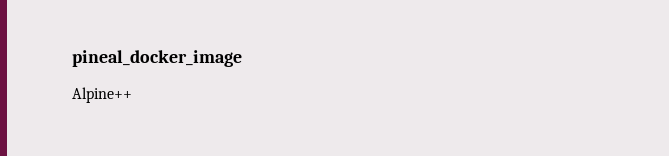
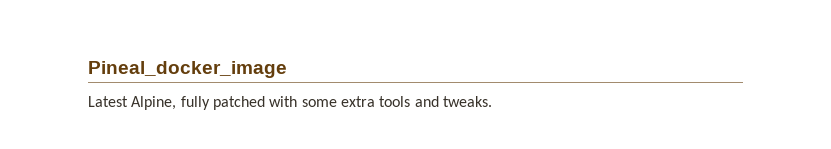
- pineal_docker_image
- Alpine++
+ Pineal_docker_image
+ Latest Alpine, fully patched with some extra tools and tweaks.

